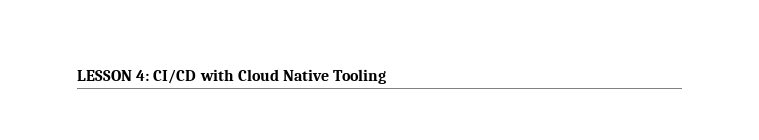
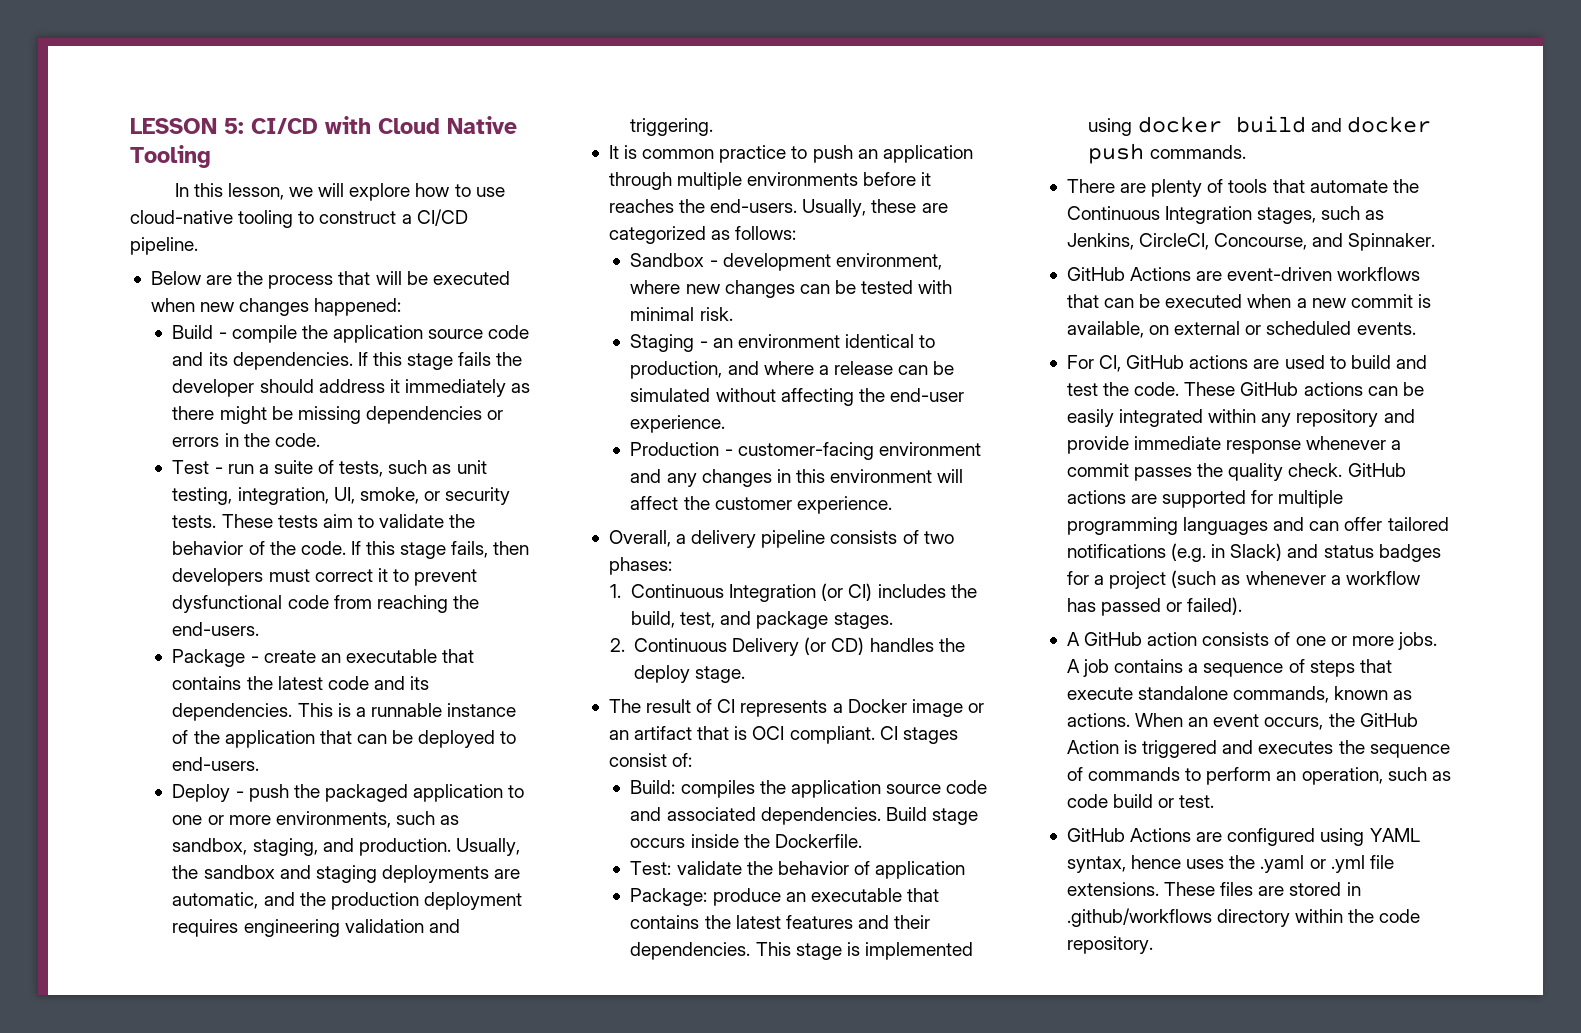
- LESSON 4: CI/CD with Cloud Native Tooling
+ LESSON 5: CI/CD with Cloud Native Tooling
+ In this lesson, we will explore how to use cloud-native tooling to construct a CI/CD pipeline.
+ Below are the process that will be executed when new changes happened:
+ Build - compile the application source code and its dependencies. If this stage fails the developer should address it immediately as there might be missing dependencies or errors in the code.
+ Test - run a suite of tests, such as unit testing, integration, UI, smoke, or security tests. These tests aim to validate the behavior of the code. If this stage fails, then developers must correct it to prevent dysfunctional code from reaching the end-users.
+ Package - create an executable that contains the latest code and its dependencies. This is a runnable instance of the application that can be deployed to end-users.
+ Deploy - push the packaged application to one or more environments, such as sandbox, staging, and production. Usually, the sandbox and staging deployments are automatic, and the production deployment requires engineering validation and triggering.
+ It is common practice to push an application through multiple environments before it reaches the end-users. Usually, these are categorized as follows:
+ Sandbox - development environment, where new changes can be tested with minimal risk.
+ Staging - an environment identical to production, and where a release can be simulated without affecting the end-user experience.
+ Production - customer-facing environment and any changes in this environment will affect the customer experience.
+ Overall, a delivery pipeline consists of two phases:
+ 1. Continuous Integration (or CI) includes the build, test, and package stages.
+ 2. Continuous Delivery (or CD) handles the deploy stage.
+ The result of CI represents a Docker image or an artifact that is OCI compliant. CI stages consist of:
+ Build: compiles the application source code and associated dependencies. Build stage occurs inside the Dockerfile.
+ Test: validate the behavior of application
+ Package: produce an executable that contains the latest features and their dependencies. This stage is implemented using docker build and docker push commands.
+ There are plenty of tools that automate the Continuous Integration stages, such as Jenkins, CircleCI, Concourse, and Spinnaker.
+ GitHub Actions are event-driven workflows that can be executed when a new commit is available, on external or scheduled events.
+ For CI, GitHub actions are used to build and test the code. These GitHub actions can be easily integrated within any repository and provide immediate response whenever a commit passes the quality check. GitHub actions are supported for multiple programming languages and can offer tailored notifications (e.g. in Slack) and status badges for a project (such as whenever a workflow has passed or failed).
+ A GitHub action consists of one or more jobs. A job contains a sequence of steps that execute standalone commands, known as actions. When an event occurs, the GitHub Action is triggered and executes the sequence of commands to perform an operation, such as code build or test.
+ GitHub Actions are configured using YAML syntax, hence uses the .yaml or .yml file extensions. These files are stored in .github/workflows directory within the code repository.

